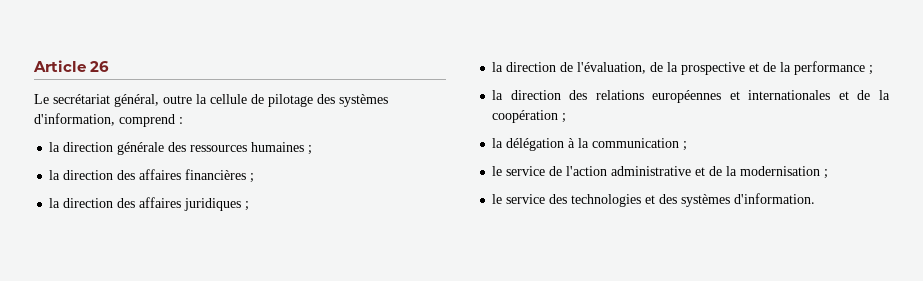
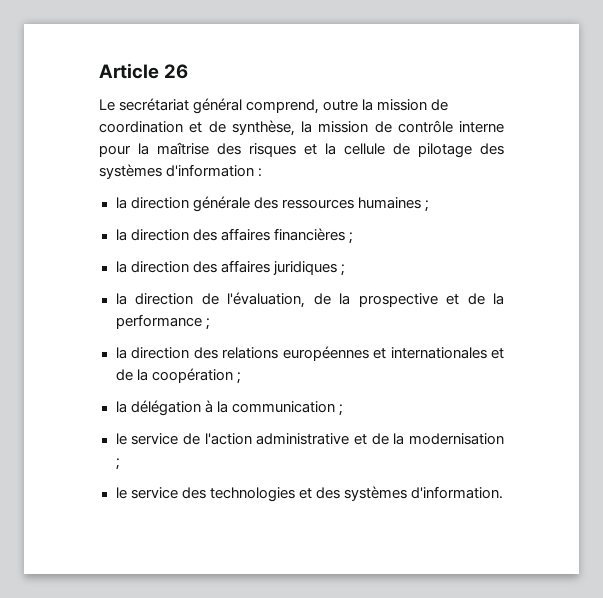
- Le secrétariat général, outre la cellule de pilotage des systèmes d'information, comprend :
+ Le secrétariat général comprend, outre la mission de coordination et de synthèse, la mission de contrôle interne pour la maîtrise des risques et la cellule de pilotage des systèmes d'information :

